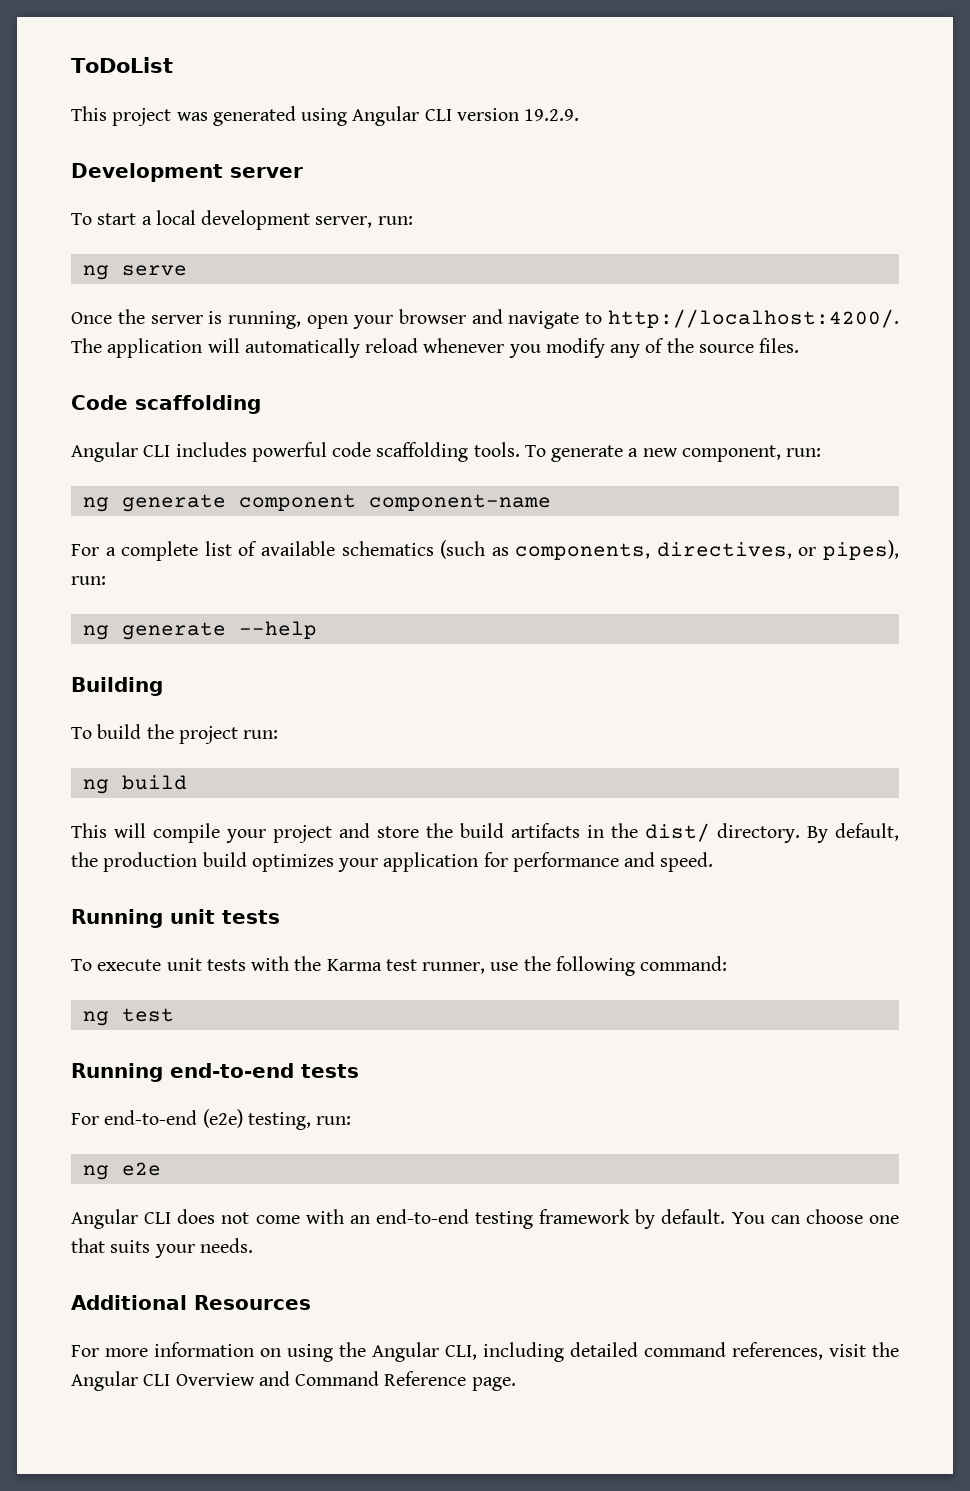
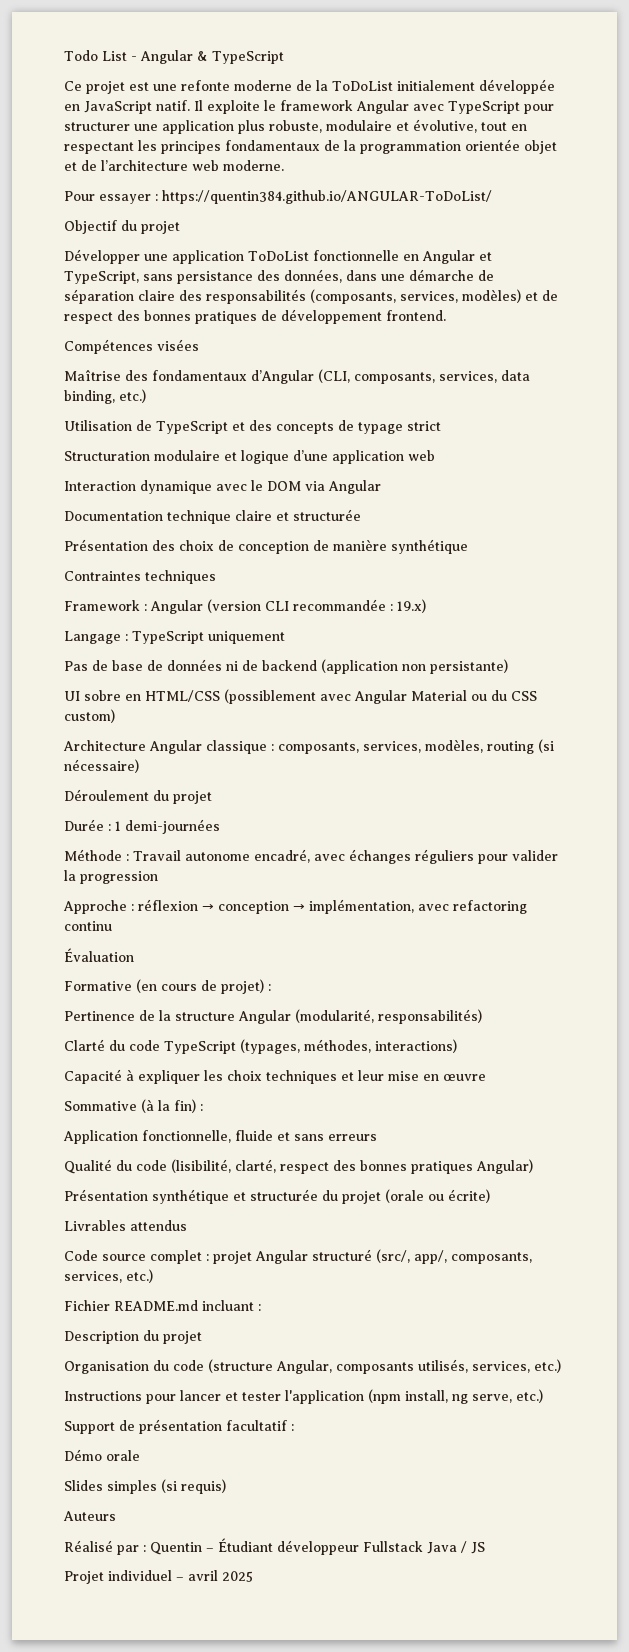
- ToDoList
- This project was generated using Angular CLI version 19.2.9.
- Development server
- To start a local development server, run:
- ng serve
- Once the server is running, open your browser and navigate to http://localhost:4200/. The application will automatically reload whenever you modify any of the source files.
- Code scaffolding
- Angular CLI includes powerful code scaffolding tools. To generate a new component, run:
- ng generate component component-name
- For a complete list of available schematics (such as components, directives, or pipes), run:
- ng generate --help
- Building
- To build the project run:
- ng build
- This will compile your project and store the build artifacts in the dist/ directory. By default, the production build optimizes your application for performance and speed.
- Running unit tests
- To execute unit tests with the Karma test runner, use the following command:
- ng test
- Running end-to-end tests
- For end-to-end (e2e) testing, run:
- ng e2e
- Angular CLI does not come with an end-to-end testing framework by default. You can choose one that suits your needs.
- Additional Resources
- For more information on using the Angular CLI, including detailed command references, visit the Angular CLI Overview and Command Reference page.
+ Todo List - Angular & TypeScript
+ Ce projet est une refonte moderne de la ToDoList initialement développée en JavaScript natif. Il exploite le framework Angular avec TypeScript pour structurer une application plus robuste, modulaire et évolutive, tout en respectant les principes fondamentaux de la programmation orientée objet et de l’architecture web moderne.
+ Pour essayer : https://quentin384.github.io/ANGULAR-ToDoList/
+ Objectif du projet
+ Développer une application ToDoList fonctionnelle en Angular et TypeScript, sans persistance des données, dans une démarche de séparation claire des responsabilités (composants, services, modèles) et de respect des bonnes pratiques de développement frontend.
+ Compétences visées
+ Maîtrise des fondamentaux d’Angular (CLI, composants, services, data binding, etc.)
+ Utilisation de TypeScript et des concepts de typage strict
+ Structuration modulaire et logique d’une application web
+ Interaction dynamique avec le DOM via Angular
+ Documentation technique claire et structurée
+ Présentation des choix de conception de manière synthétique
+ Contraintes techniques
+ Framework : Angular (version CLI recommandée : 19.x)
+ Langage : TypeScript uniquement
+ Pas de base de données ni de backend (application non persistante)
+ UI sobre en HTML/CSS (possiblement avec Angular Material ou du CSS custom)
+ Architecture Angular classique : composants, services, modèles, routing (si nécessaire)
+ Déroulement du projet
+ Durée : 1 demi-journées
+ Méthode : Travail autonome encadré, avec échanges réguliers pour valider la progression
+ Approche : réflexion → conception → implémentation, avec refactoring continu
+ Évaluation
+ Formative (en cours de projet) :
+ Pertinence de la structure Angular (modularité, responsabilités)
+ Clarté du code TypeScript (typages, méthodes, interactions)
+ Capacité à expliquer les choix techniques et leur mise en œuvre
+ Sommative (à la fin) :
+ Application fonctionnelle, fluide et sans erreurs
+ Qualité du code (lisibilité, clarté, respect des bonnes pratiques Angular)
+ Présentation synthétique et structurée du projet (orale ou écrite)
+ Livrables attendus
+ Code source complet : projet Angular structuré (src/, app/, composants, services, etc.)
+ Fichier README.md incluant :
+ Description du projet
+ Organisation du code (structure Angular, composants utilisés, services, etc.)
+ Instructions pour lancer et tester l'application (npm install, ng serve, etc.)
+ Support de présentation facultatif :
+ Démo orale
+ Slides simples (si requis)
+ Auteurs
+ Réalisé par : Quentin – Étudiant développeur Fullstack Java / JS
+ Projet individuel – avril 2025

